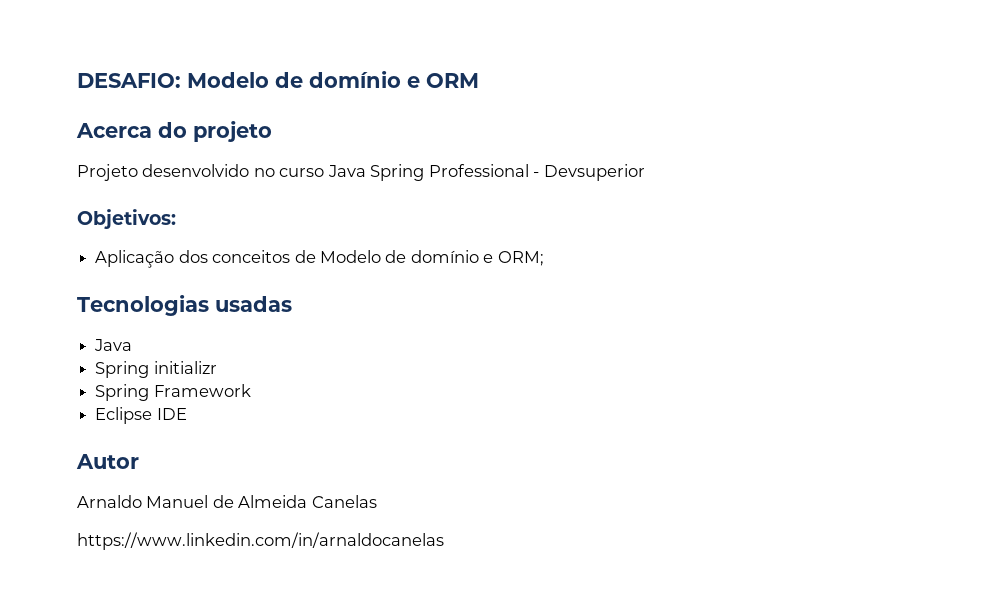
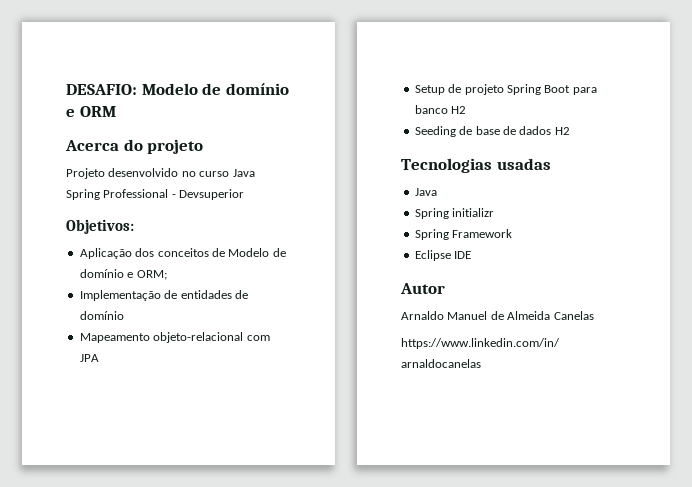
+ Implementação de entidades de domínio
+ Mapeamento objeto-relacional com JPA
+ Setup de projeto Spring Boot para banco H2
+ Seeding de base de dados H2

